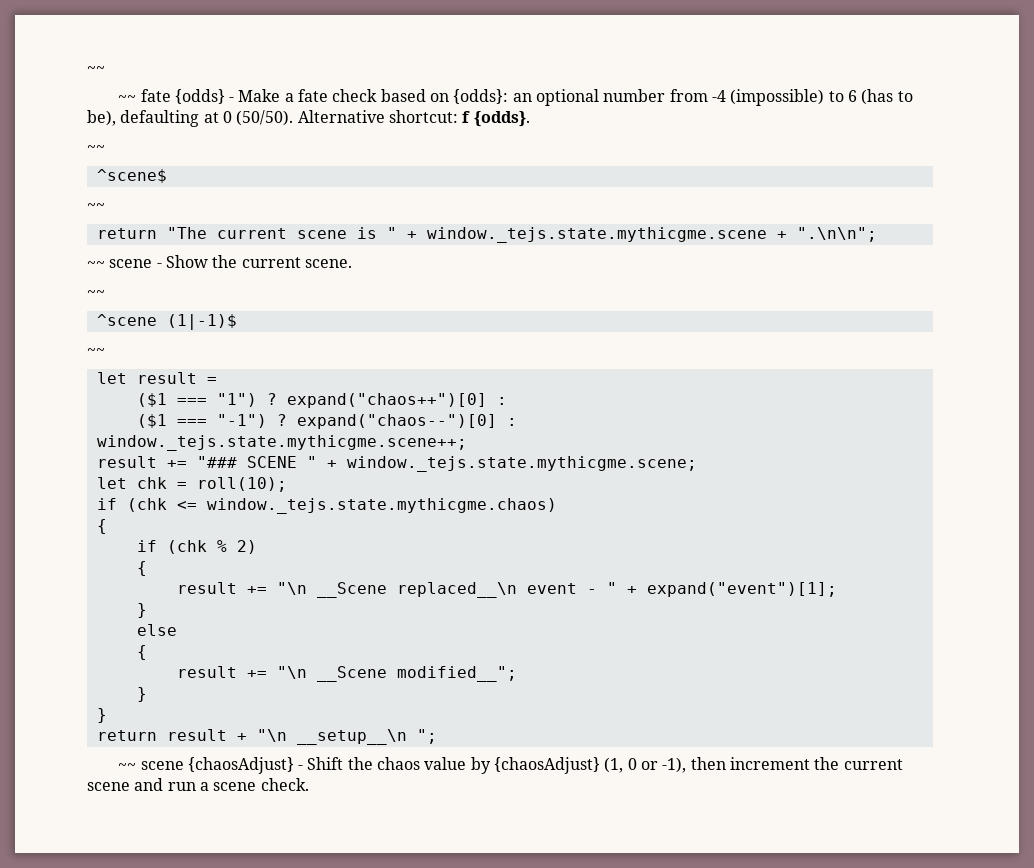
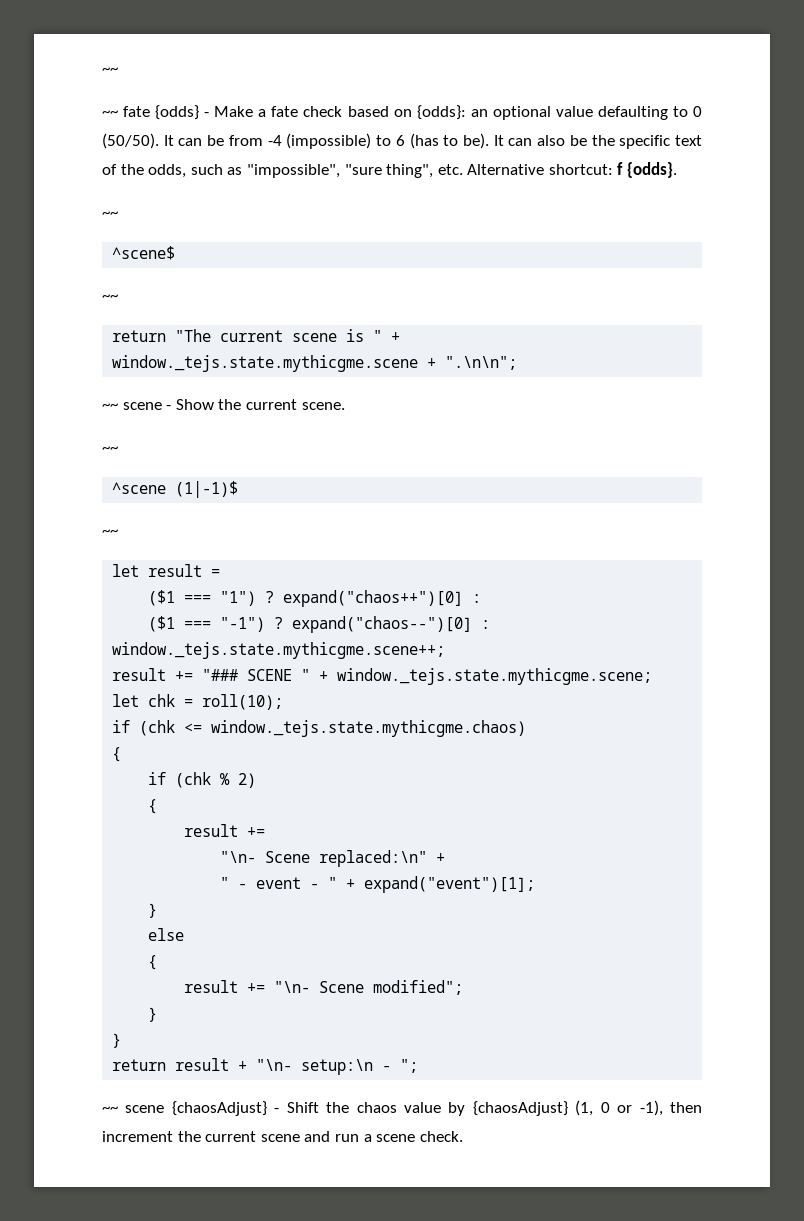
- ~~ fate {odds} - Make a fate check based on {odds}: an optional number from -4 (impossible) to 6 (has to be), defaulting at 0 (50/50). Alternative shortcut: f {odds}.
+ ~~ fate {odds} - Make a fate check based on {odds}: an optional value defaulting to 0 (50/50). It can be from -4 (impossible) to 6 (has to be). It can also be the specific text of the odds, such as "impossible", "sure thing", etc. Alternative shortcut: f {odds}.
  if (chk % 2)
  {
- result += "\n __Scene replaced__\n event - " + expand("event")[1];
+ result +=
+ "\n- Scene replaced:\n" +
+ " - event - " + expand("event")[1];
- result += "\n __Scene modified__";
+ result += "\n- Scene modified";
- return result + "\n __setup__\n ";
+ return result + "\n- setup:\n - ";

